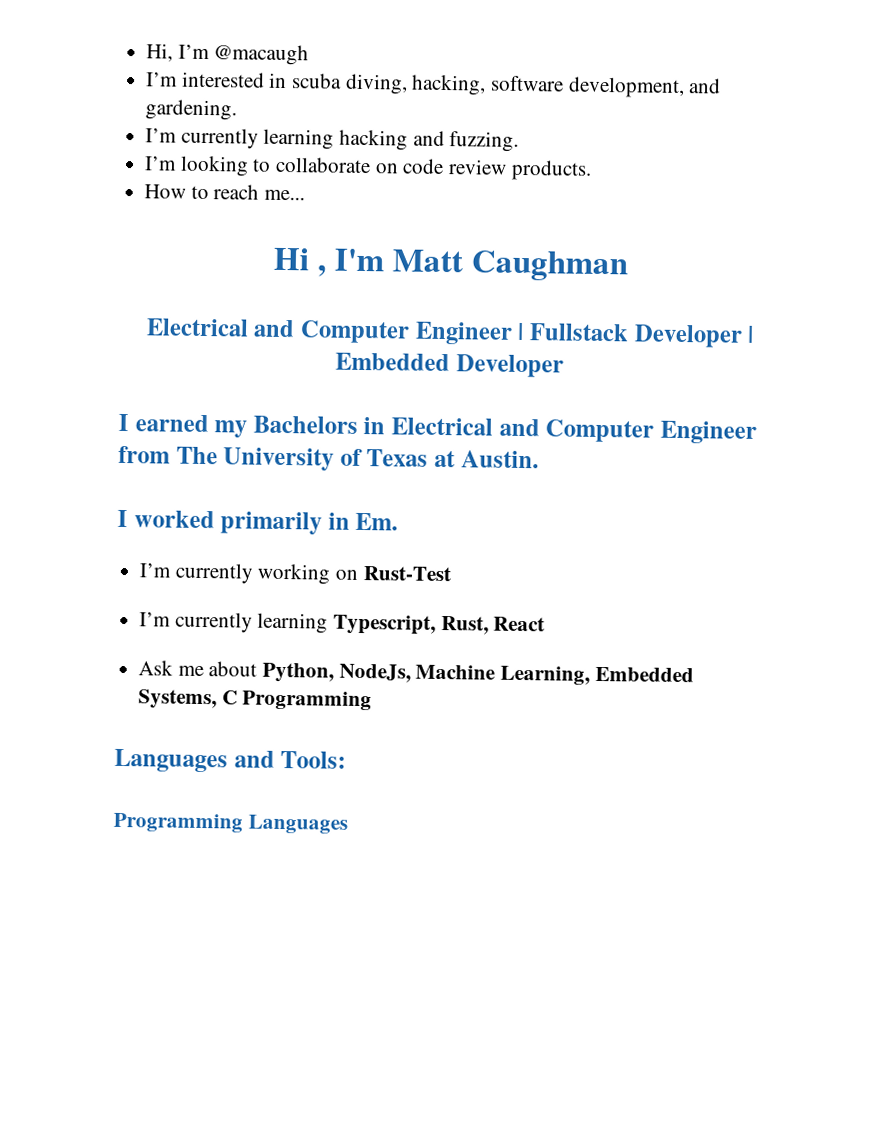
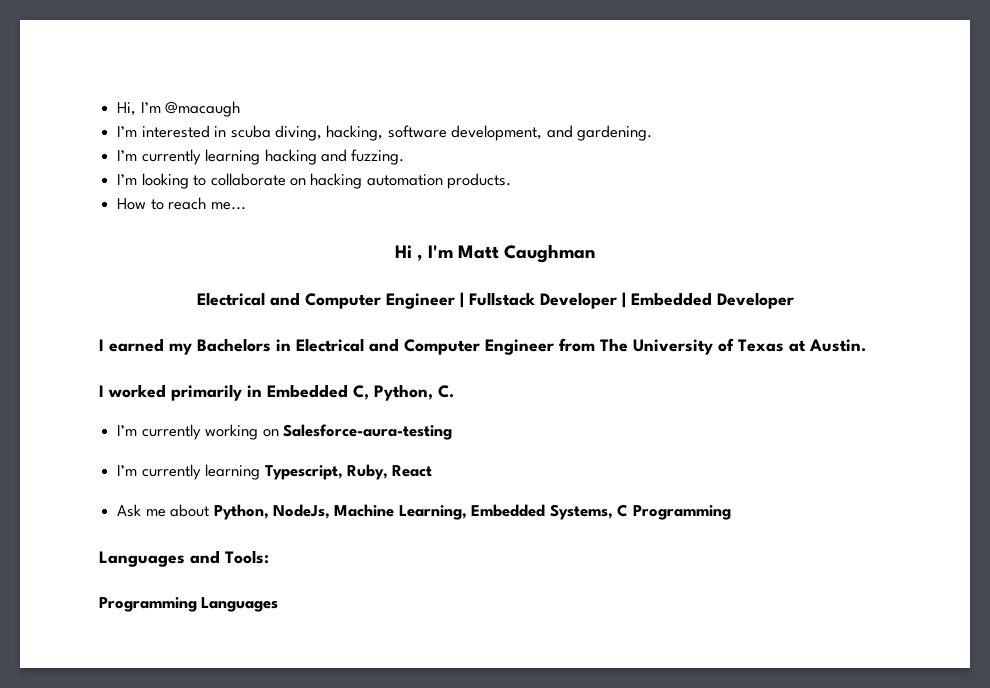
- I’m looking to collaborate on code review products.
+ I’m looking to collaborate on hacking automation products.
- I worked primarily in Em.
+ I worked primarily in Embedded C, Python, C.
- I’m currently working on Rust-Test
+ I’m currently working on Salesforce-aura-testing
- I’m currently learning Typescript, Rust, React
+ I’m currently learning Typescript, Ruby, React

